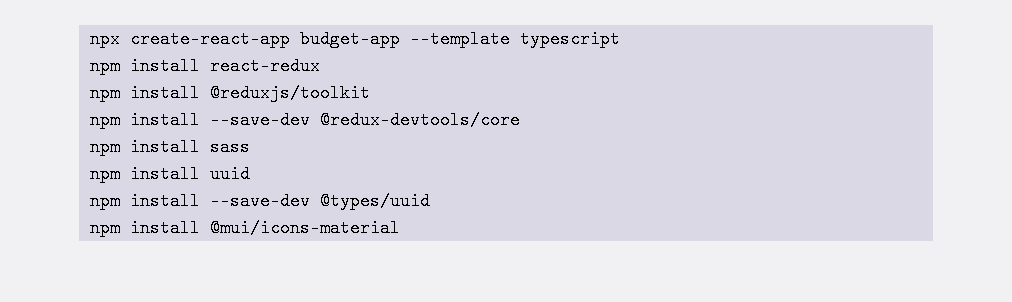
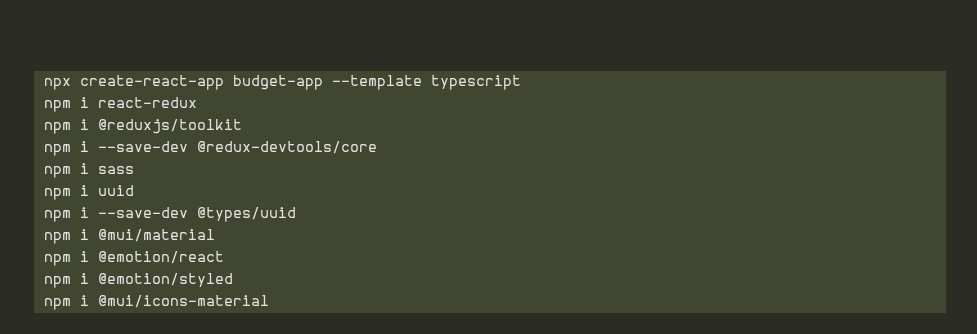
- npm install react-redux
+ npm i react-redux
- npm install @reduxjs/toolkit
+ npm i @reduxjs/toolkit
- npm install --save-dev @redux-devtools/core
+ npm i --save-dev @redux-devtools/core
- npm install sass
+ npm i sass
- npm install uuid
+ npm i uuid
- npm install --save-dev @types/uuid
+ npm i --save-dev @types/uuid
- npm install @mui/icons-material
+ npm i @mui/material
+ npm i @emotion/react
+ npm i @emotion/styled
+ npm i @mui/icons-material

